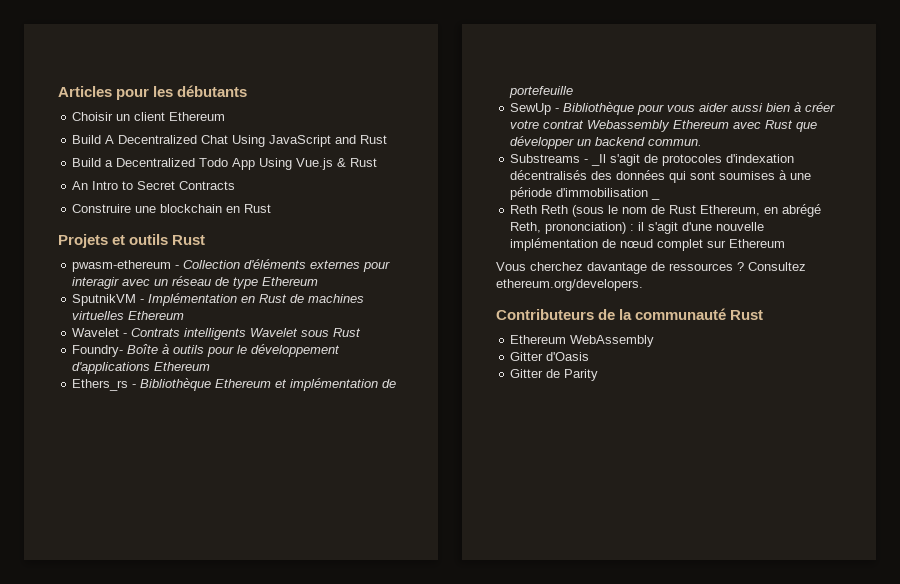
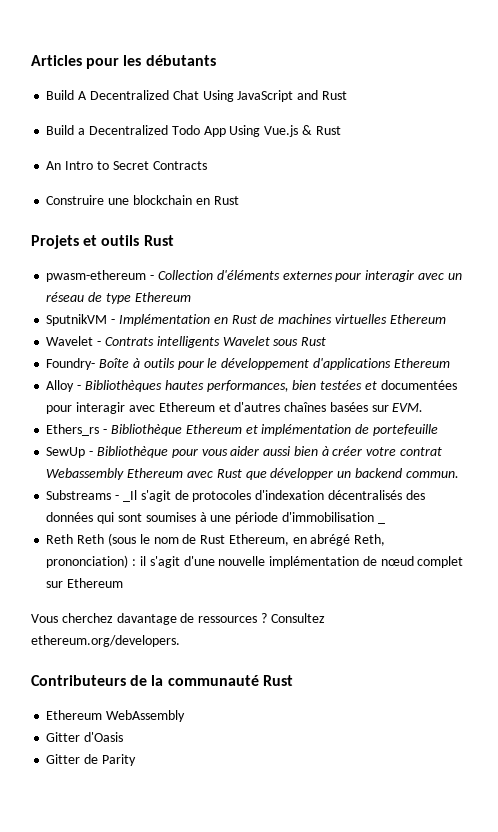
- Choisir un client Ethereum
+ Alloy - Bibliothèques hautes performances, bien testées et documentées pour interagir avec Ethereum et d'autres chaînes basées sur EVM.

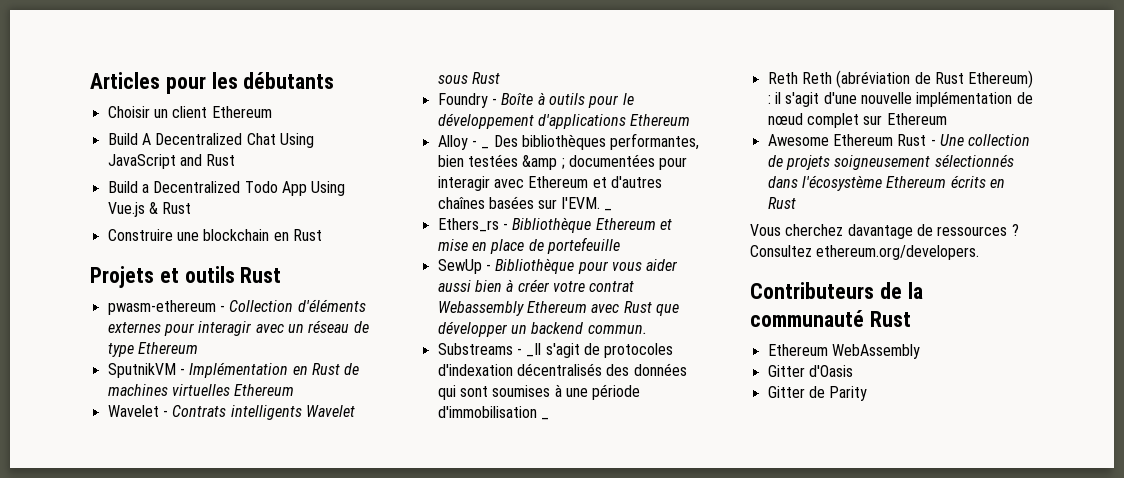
+ Choisir un client Ethereum
- An Intro to Secret Contracts
- Foundry- Boîte à outils pour le développement d'applications Ethereum
+ Foundry - Boîte à outils pour le développement d'applications Ethereum
- Alloy - Bibliothèques hautes performances, bien testées et documentées pour interagir avec Ethereum et d'autres chaînes basées sur EVM.
+ Alloy - _ Des bibliothèques performantes, bien testées &amp ; documentées pour interagir avec Ethereum et d'autres chaînes basées sur l'EVM. _
- Ethers_rs - Bibliothèque Ethereum et implémentation de portefeuille
+ Ethers_rs - Bibliothèque Ethereum et mise en place de portefeuille
- Reth Reth (sous le nom de Rust Ethereum, en abrégé Reth, prononciation) : il s'agit d'une nouvelle implémentation de nœud complet sur Ethereum
+ Reth Reth (abréviation de Rust Ethereum) : il s'agit d'une nouvelle implémentation de nœud complet sur Ethereum
+ Awesome Ethereum Rust - Une collection de projets soigneusement sélectionnés dans l'écosystème Ethereum écrits en Rust

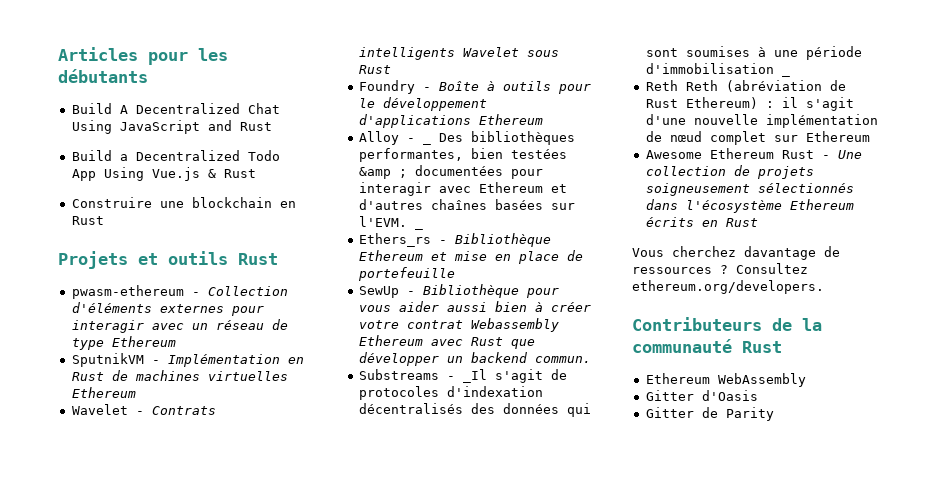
- Choisir un client Ethereum

